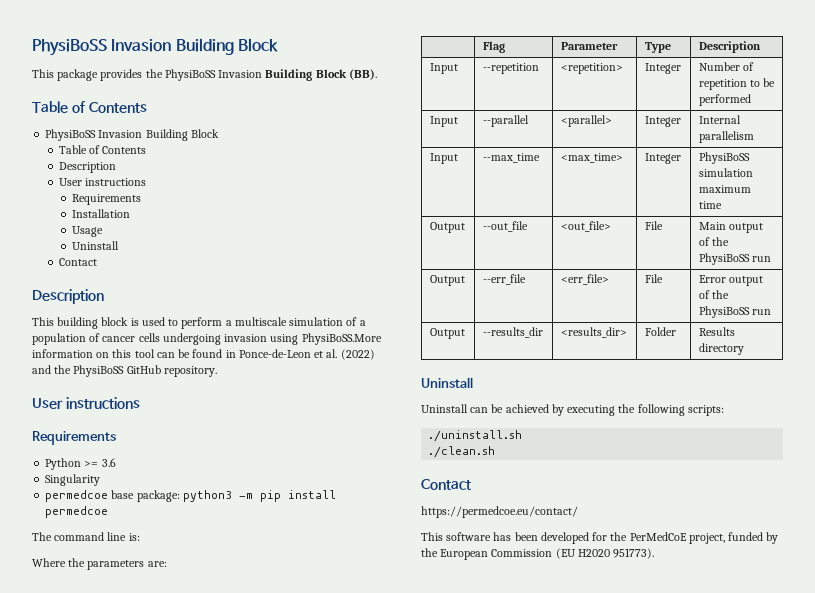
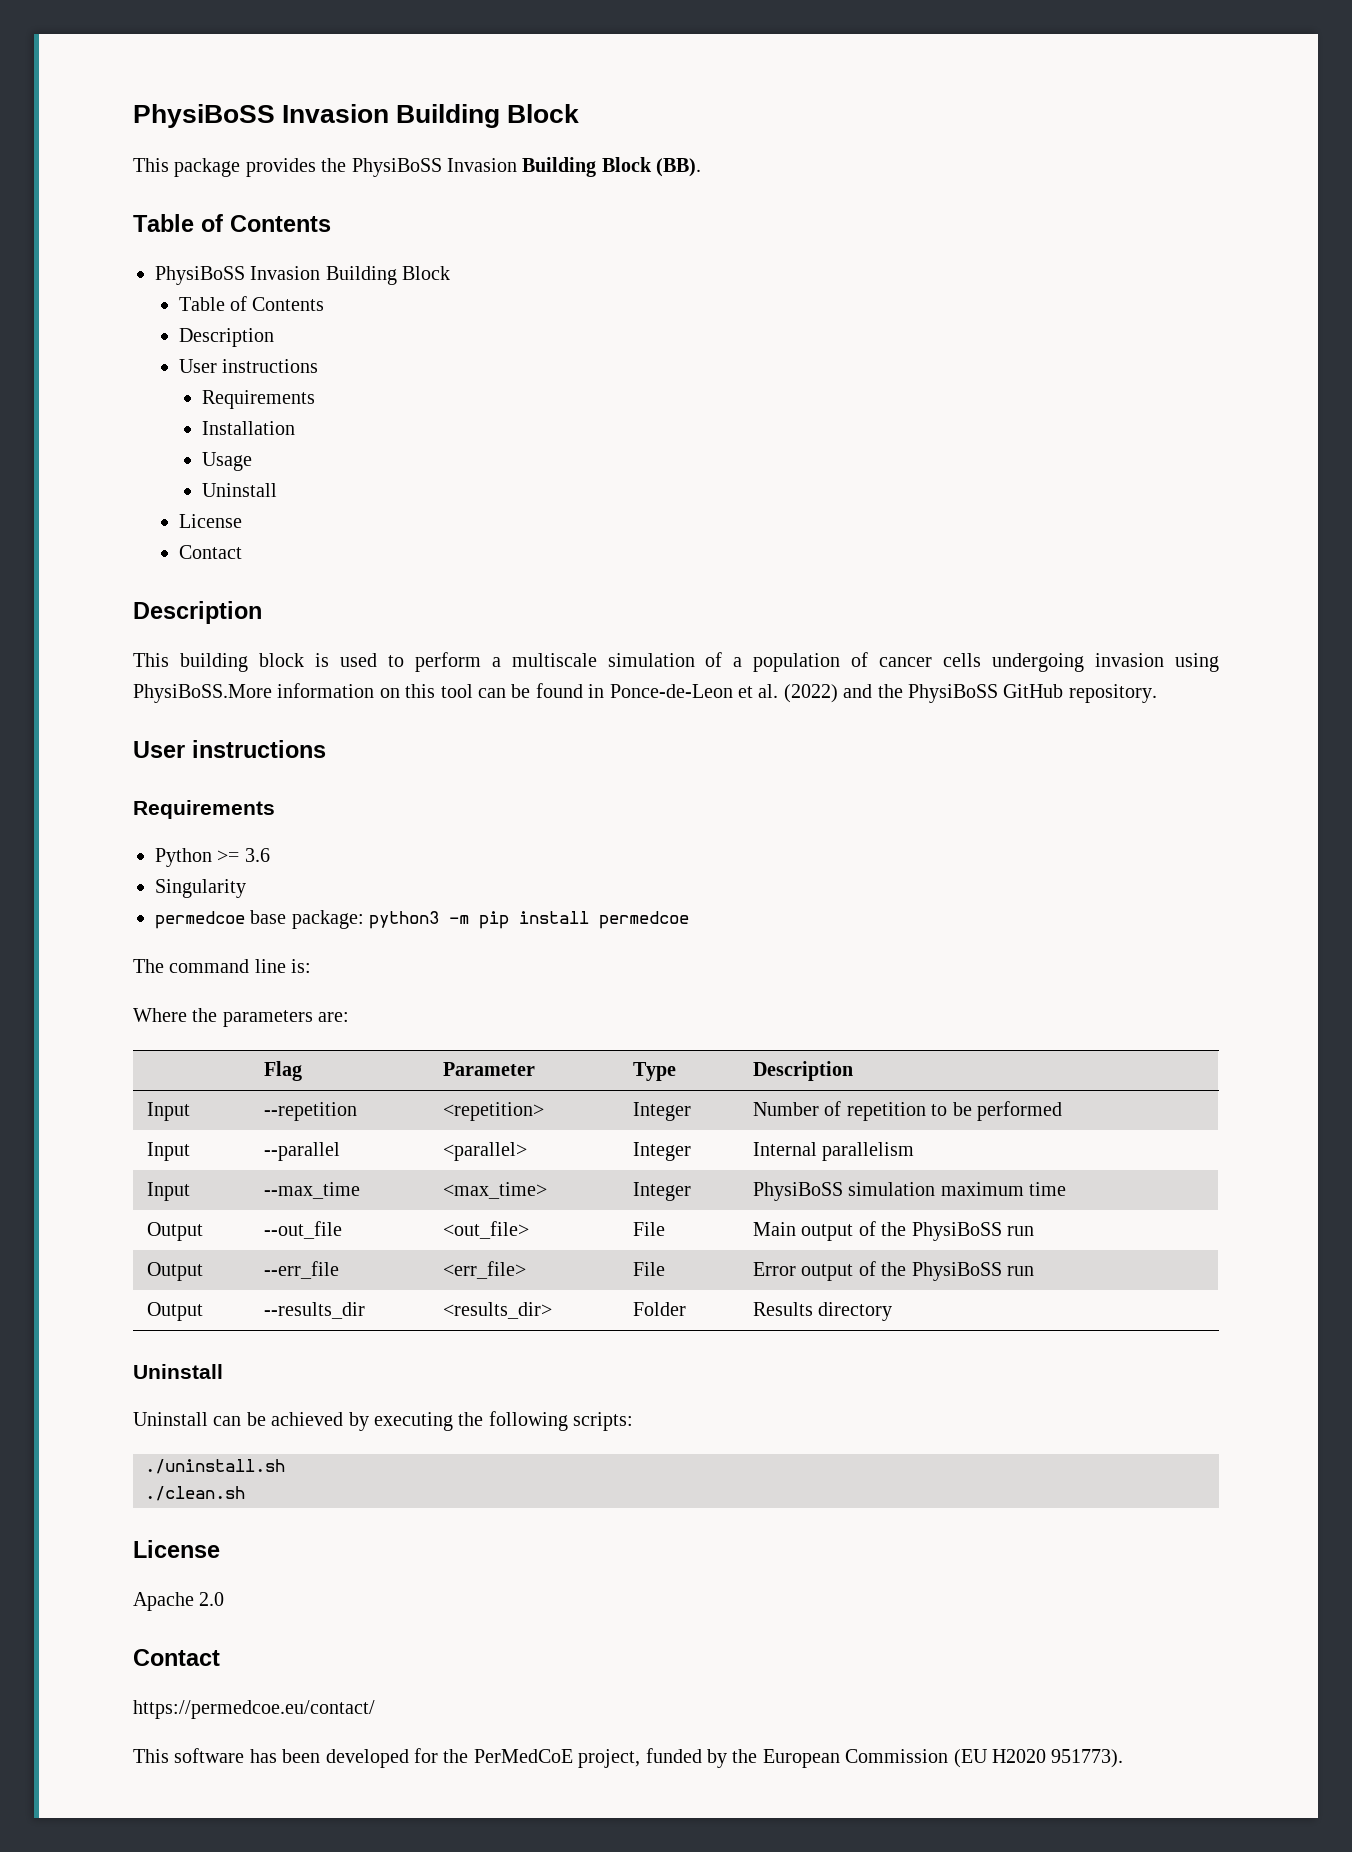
  Usage
  Uninstall
+ License
  ./clean.sh
+ License
+ Apache 2.0

